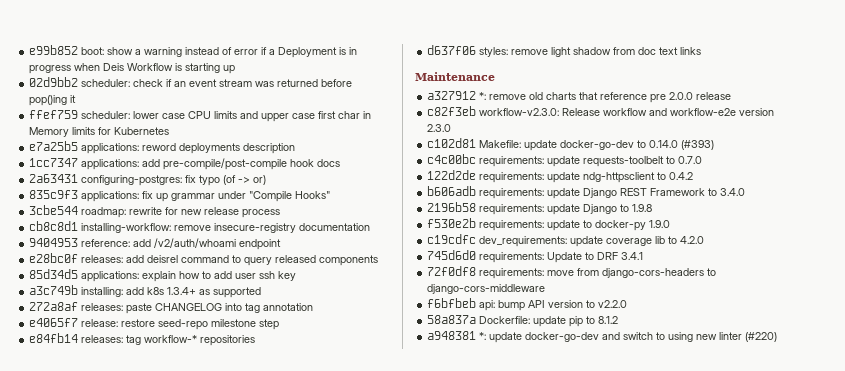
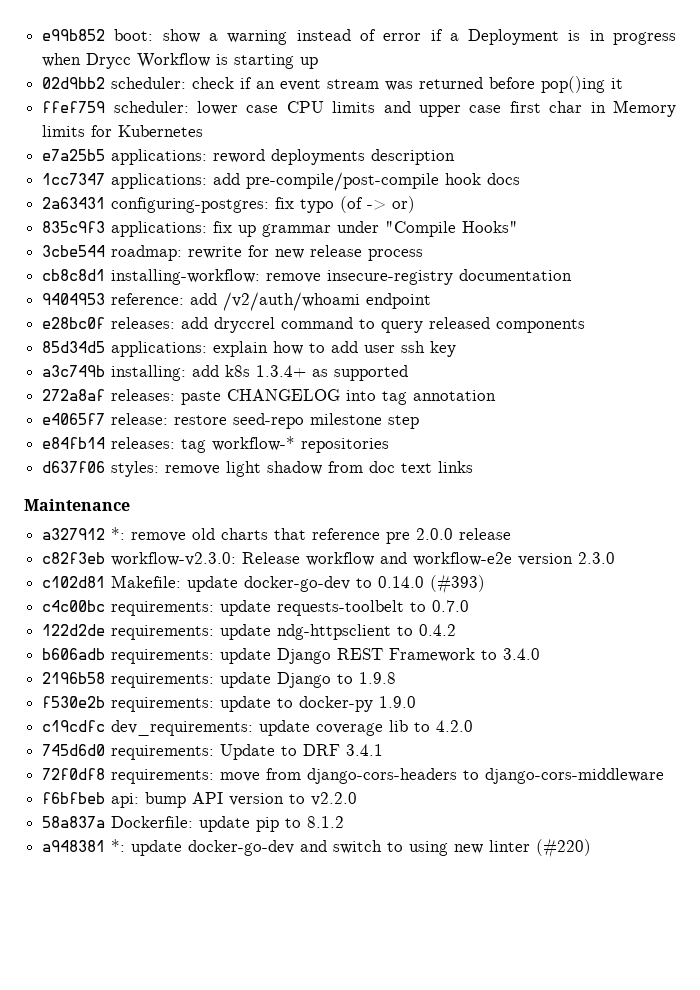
- e99b852 boot: show a warning instead of error if a Deployment is in progress when Deis Workflow is starting up
+ e99b852 boot: show a warning instead of error if a Deployment is in progress when Drycc Workflow is starting up
- e28bc0f releases: add deisrel command to query released components
+ e28bc0f releases: add dryccrel command to query released components

